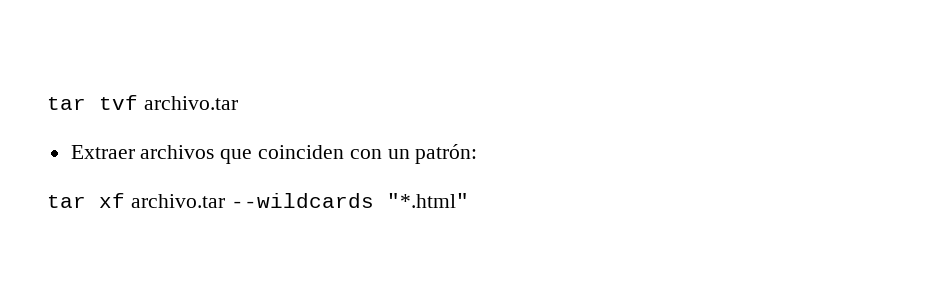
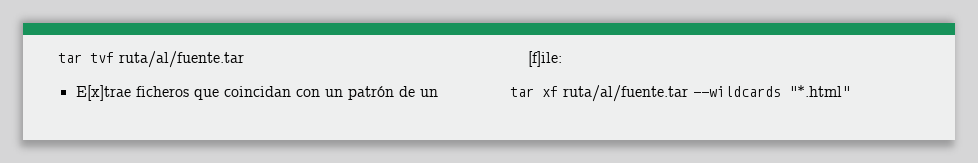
- tar tvf archivo.tar
- Extraer archivos que coinciden con un patrón:
+ tar tvf ruta/al/fuente.tar
+ E[x]trae ficheros que coincidan con un patrón de un [f]ile:
- tar xf archivo.tar --wildcards "*.html"
+ tar xf ruta/al/fuente.tar --wildcards "*.html"

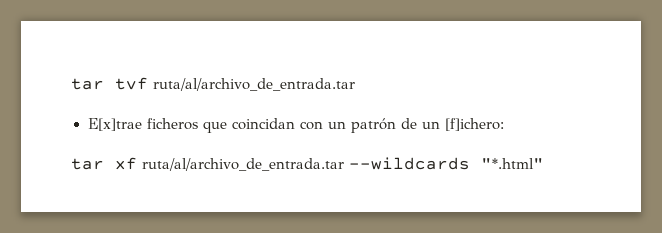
- tar tvf ruta/al/fuente.tar
+ tar tvf ruta/al/archivo_de_entrada.tar
- E[x]trae ficheros que coincidan con un patrón de un [f]ile:
+ E[x]trae ficheros que coincidan con un patrón de un [f]ichero:
- tar xf ruta/al/fuente.tar --wildcards "*.html"
+ tar xf ruta/al/archivo_de_entrada.tar --wildcards "*.html"

